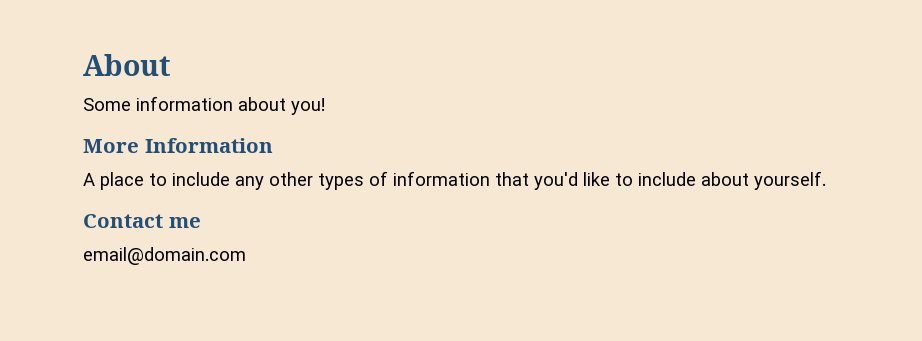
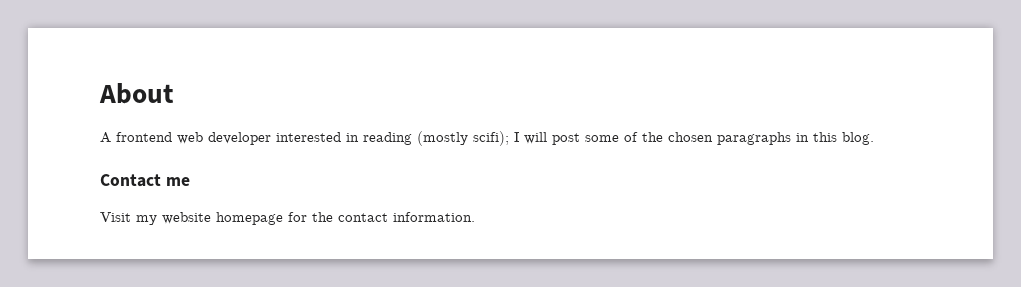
- Some information about you!
- More Information
- A place to include any other types of information that you'd like to include about yourself.
+ A frontend web developer interested in reading (mostly scifi); I will post some of the chosen paragraphs in this blog.
  Contact me
- email@domain.com
+ Visit my website homepage for the contact information.

